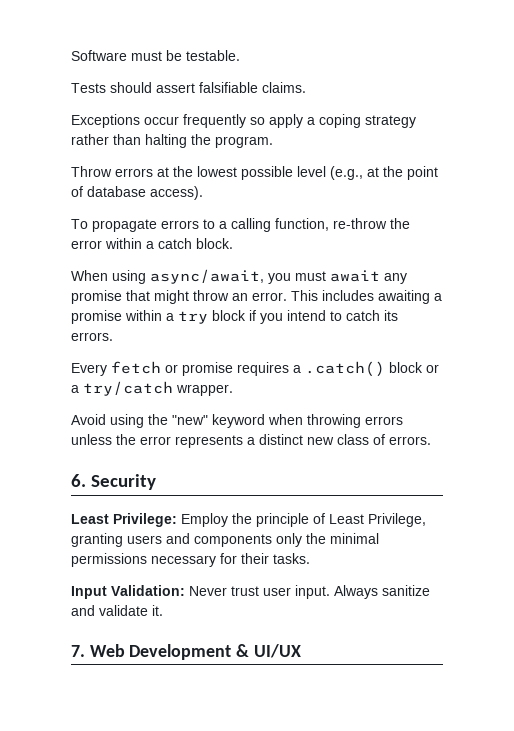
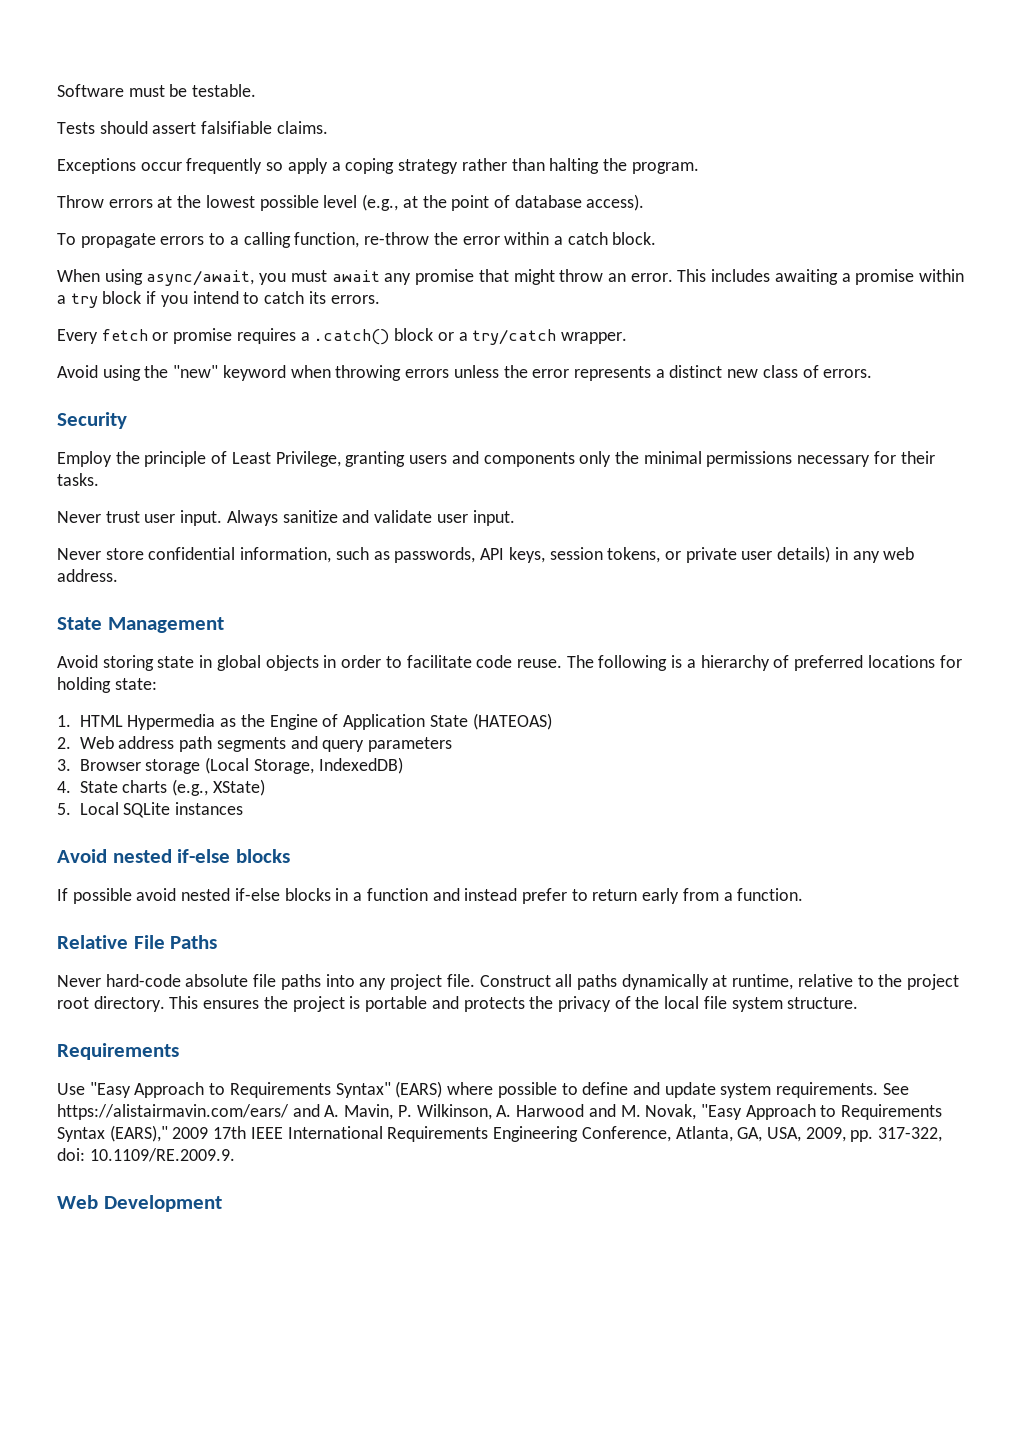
- 6. Security
+ Security
- Least Privilege: Employ the principle of Least Privilege, granting users and components only the minimal permissions necessary for their tasks.
+ Employ the principle of Least Privilege, granting users and components only the minimal permissions necessary for their tasks.
- Input Validation: Never trust user input.
+ Never trust user input.
- Always sanitize and validate it.
- 7. Web Development & UI/UX
+ Always sanitize and validate user input.
+ Never store confidential information, such as passwords, API keys, session tokens, or private user details) in any web address.
+ State Management
+ Avoid storing state in global objects in order to facilitate code reuse. The following is a hierarchy of preferred locations for holding state:
+ 1. HTML Hypermedia as the Engine of Application State (HATEOAS)
+ 2. Web address path segments and query parameters
+ 3. Browser storage (Local Storage, IndexedDB)
+ 4. State charts (e.g., XState)
+ 5. Local SQLite instances
+ Avoid nested if-else blocks
+ If possible avoid nested if-else blocks in a function and instead prefer to return early from a function.
+ Relative File Paths
+ Never hard-code absolute file paths into any project file. Construct all paths dynamically at runtime, relative to the project root directory. This ensures the project is portable and protects the privacy of the local file system structure.
+ Requirements
+ Use "Easy Approach to Requirements Syntax" (EARS) where possible to define and update system requirements. See https://alistairmavin.com/ears/ and A. Mavin, P. Wilkinson, A. Harwood and M. Novak, "Easy Approach to Requirements Syntax (EARS)," 2009 17th IEEE International Requirements Engineering Conference, Atlanta, GA, USA, 2009, pp. 317-322, doi: 10.1109/RE.2009.9.
+ Web Development

